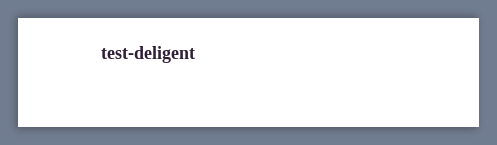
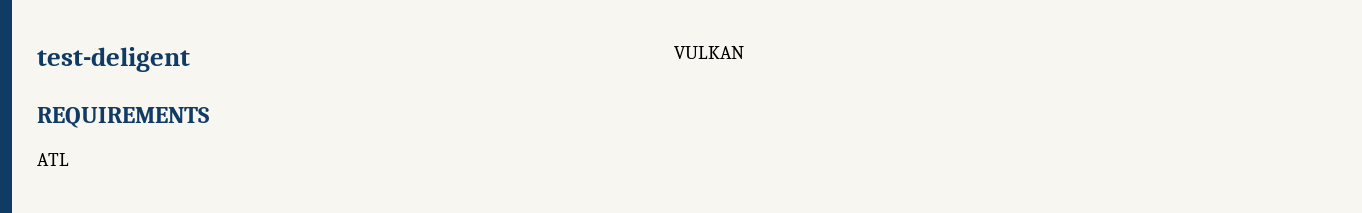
+ REQUIREMENTS
+ ATL
+ VULKAN

